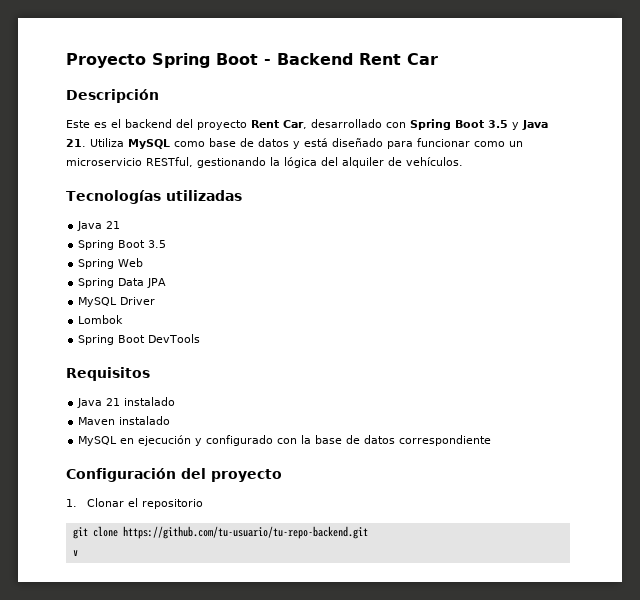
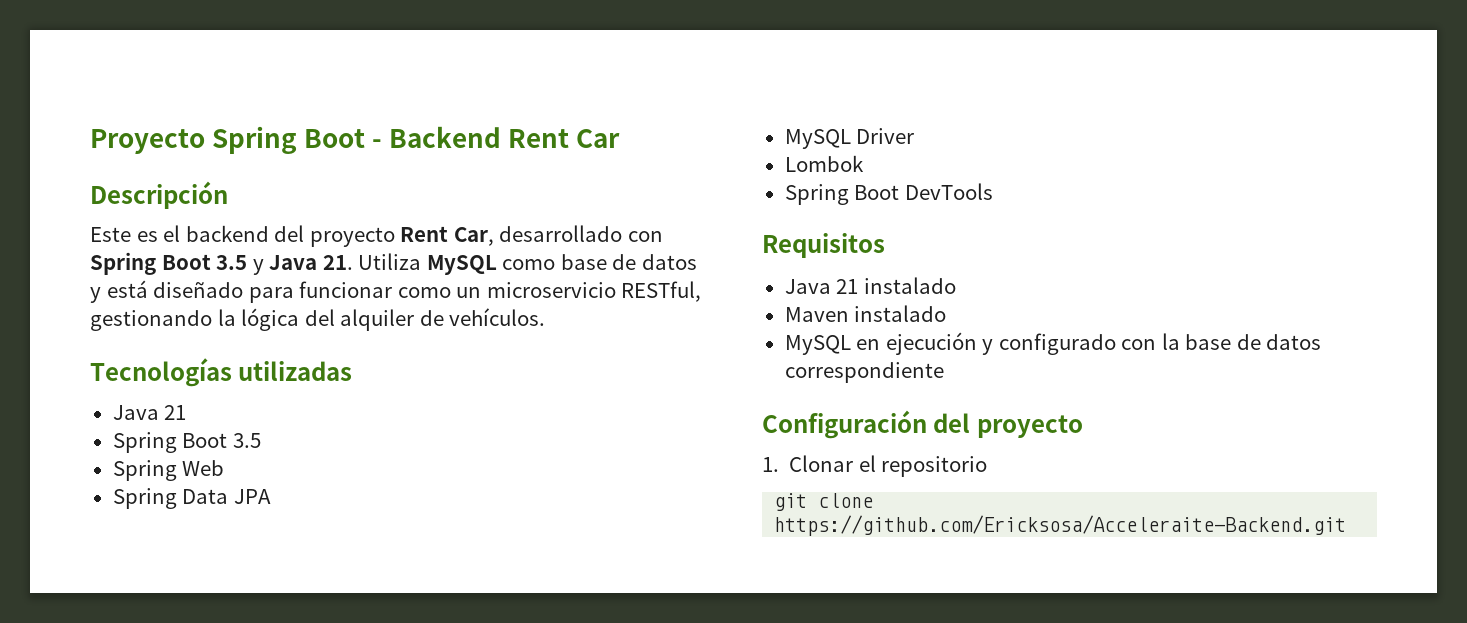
- git clone https://github.com/tu-usuario/tu-repo-backend.git
- v
+ git clone https://github.com/Ericksosa/Acceleraite-Backend.git

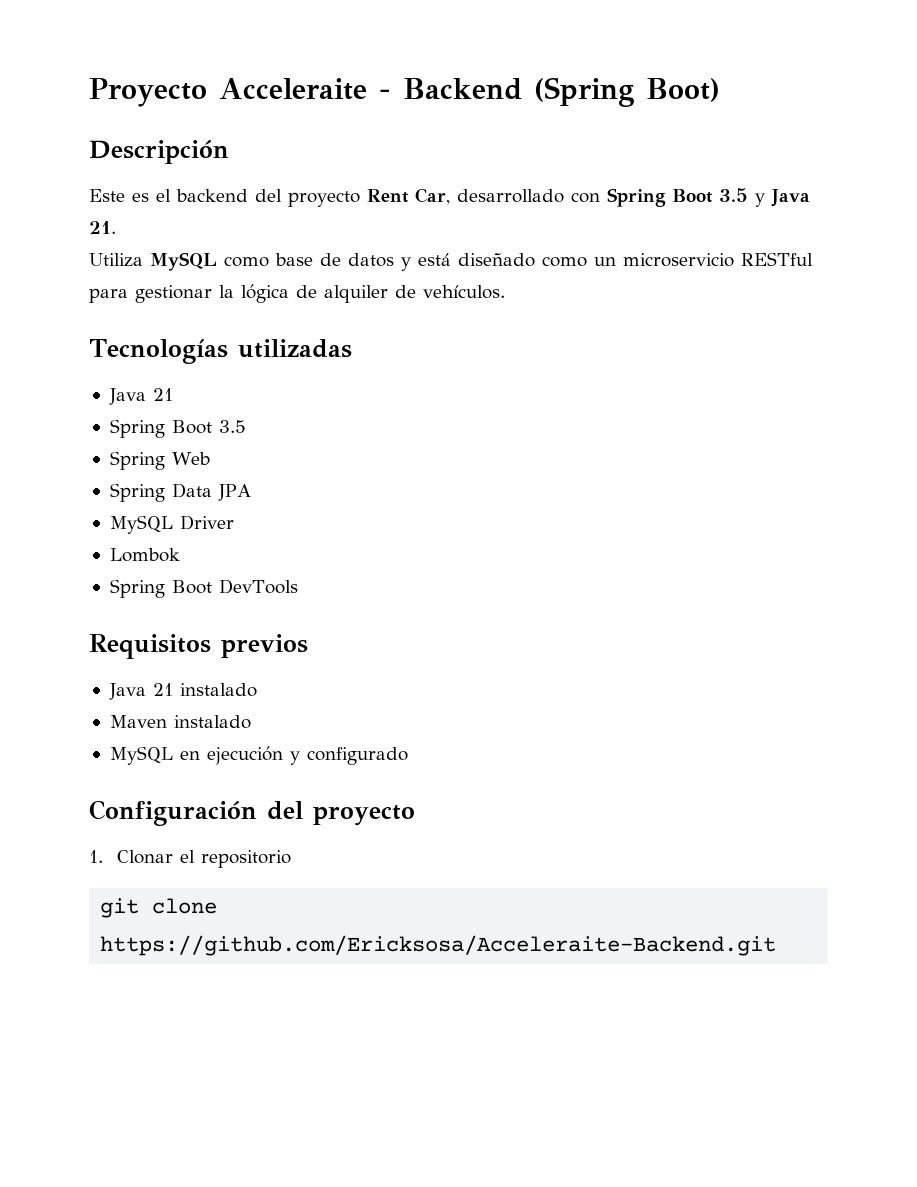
- Proyecto Spring Boot - Backend Rent Car
+ Proyecto Acceleraite - Backend (Spring Boot)
- Este es el backend del proyecto Rent Car, desarrollado con Spring Boot 3.5 y Java 21. Utiliza MySQL como base de datos y está diseñado para funcionar como un microservicio RESTful, gestionando la lógica del alquiler de vehículos.
+ Este es el backend del proyecto Rent Car, desarrollado con Spring Boot 3.5 y Java 21.
+ Utiliza MySQL como base de datos y está diseñado como un microservicio RESTful para gestionar la lógica de alquiler de vehículos.
- Requisitos
+ Requisitos previos
- MySQL en ejecución y configurado con la base de datos correspondiente
+ MySQL en ejecución y configurado

